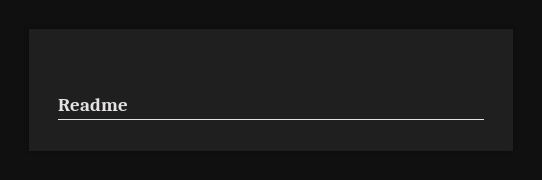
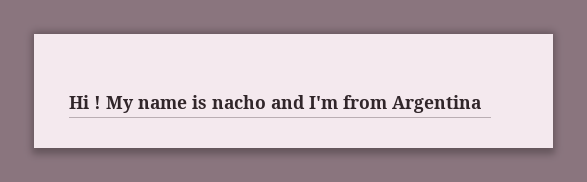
- Readme
+ Hi ! My name is nacho and I'm from Argentina

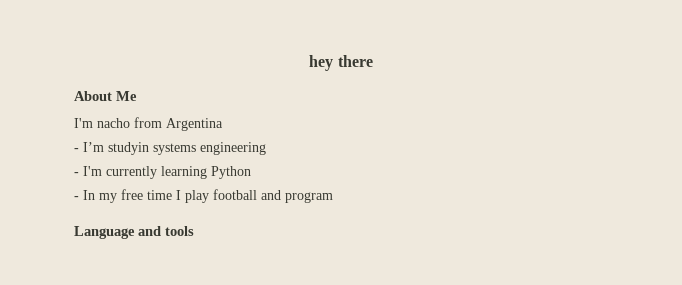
- Hi ! My name is nacho and I'm from Argentina
+ hey there
+ About Me
+ I'm nacho from Argentina
+ - I’m studyin systems engineering
+ - I'm currently learning Python
+ - In my free time I play football and program
+ Language and tools

